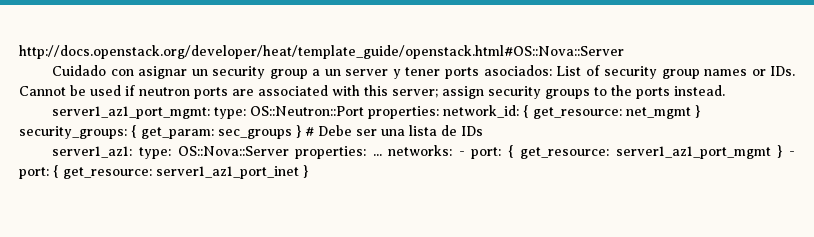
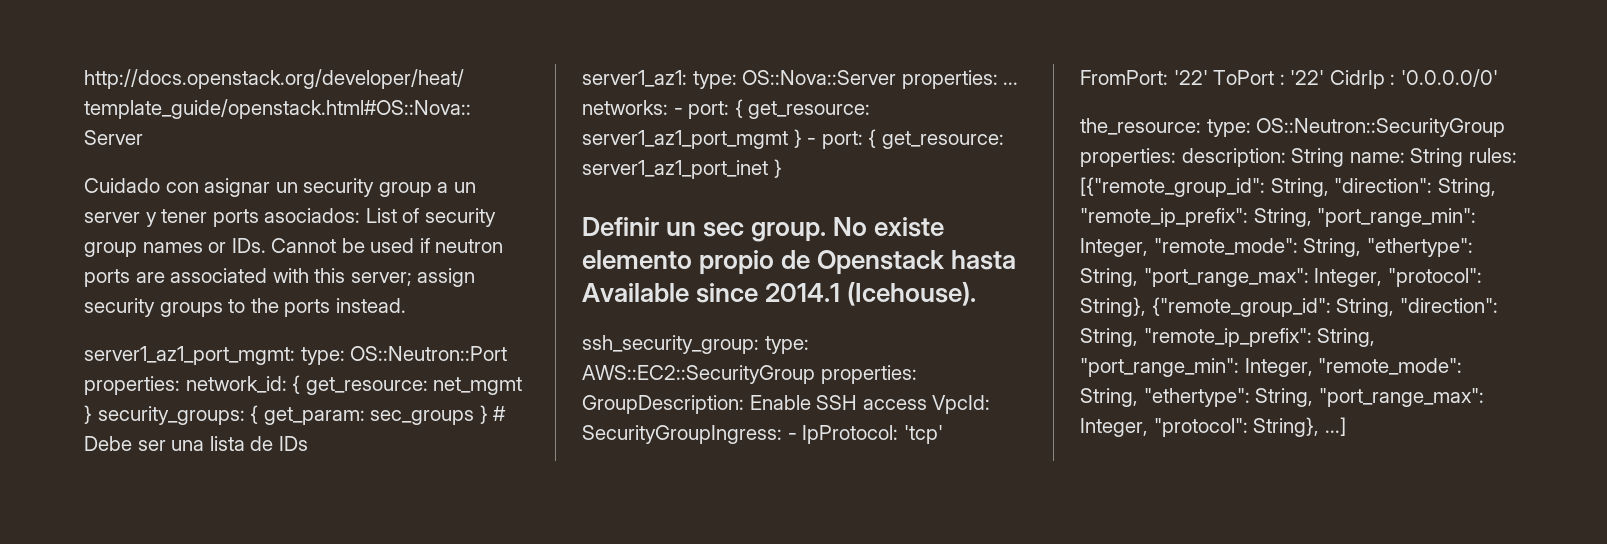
+ Definir un sec group. No existe elemento propio de Openstack hasta Available since 2014.1 (Icehouse).
+ ssh_security_group: type: AWS::EC2::SecurityGroup properties: GroupDescription: Enable SSH access VpcId: SecurityGroupIngress: - IpProtocol: 'tcp' FromPort: '22' ToPort : '22' CidrIp : '0.0.0.0/0'
+ the_resource: type: OS::Neutron::SecurityGroup properties: description: String name: String rules: [{"remote_group_id": String, "direction": String, "remote_ip_prefix": String, "port_range_min": Integer, "remote_mode": String, "ethertype": String, "port_range_max": Integer, "protocol": String}, {"remote_group_id": String, "direction": String, "remote_ip_prefix": String, "port_range_min": Integer, "remote_mode": String, "ethertype": String, "port_range_max": Integer, "protocol": String}, ...]

